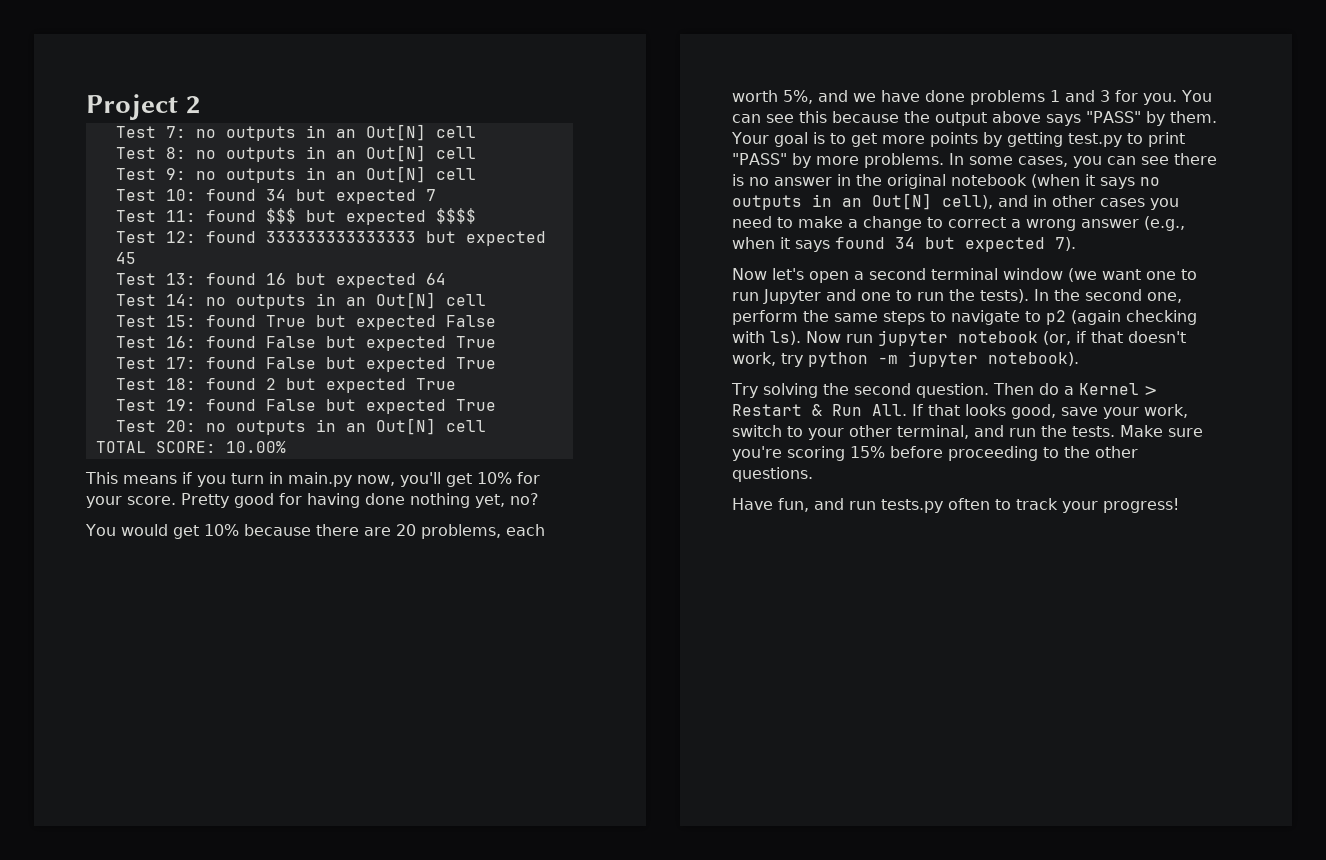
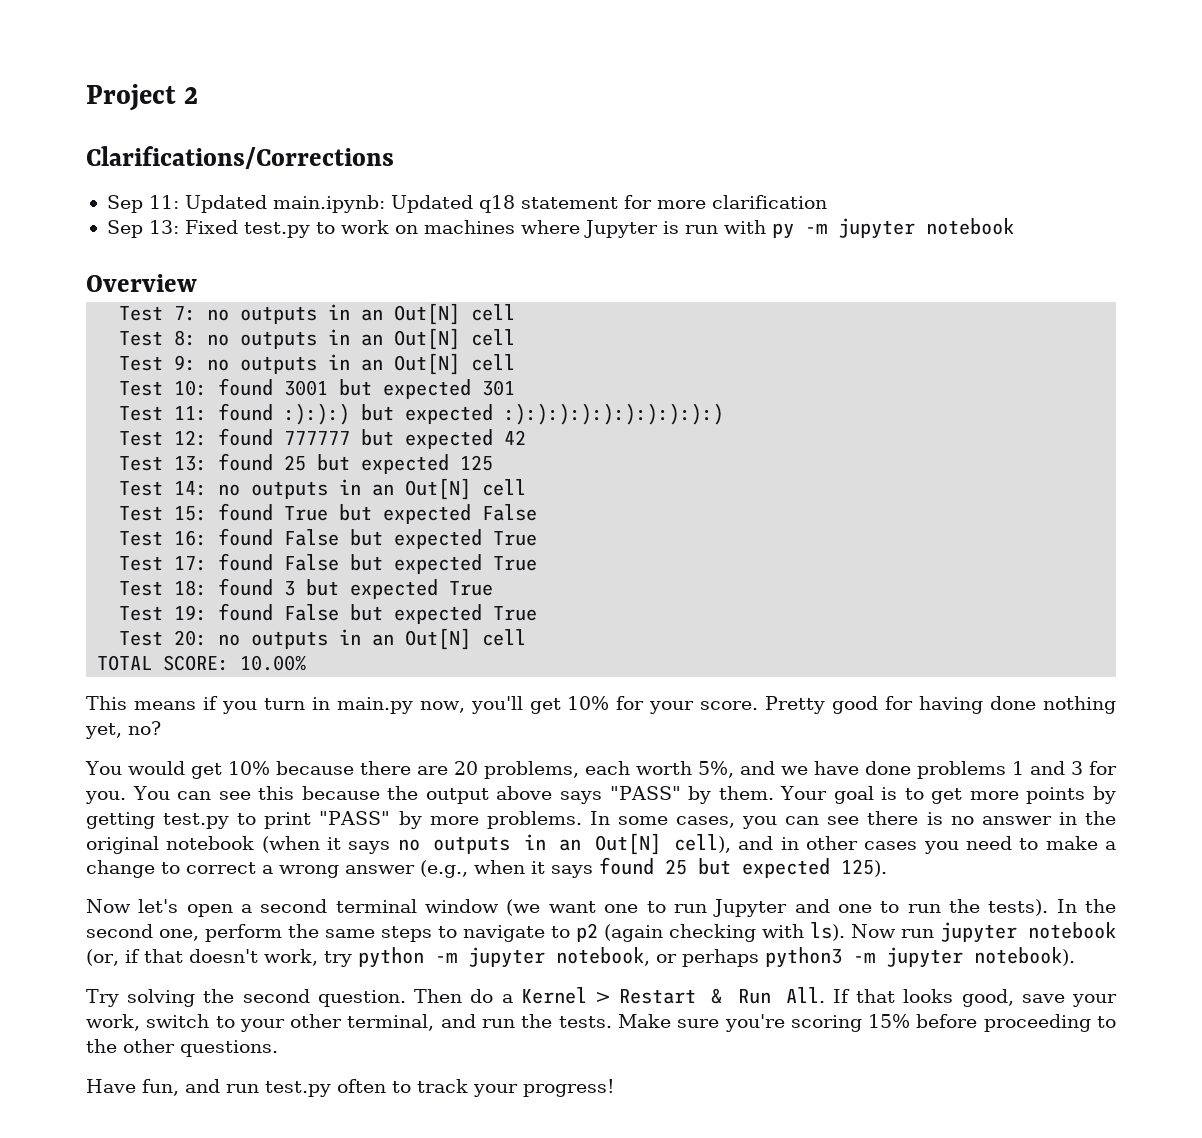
+ Clarifications/Corrections
+ Sep 11: Updated main.ipynb: Updated q18 statement for more clarification
+ Sep 13: Fixed test.py to work on machines where Jupyter is run with py -m jupyter notebook
+ Overview
- Test 10: found 34 but expected 7
+ Test 10: found 3001 but expected 301
- Test 11: found $$$ but expected $$$$
+ Test 11: found :):):) but expected :):):):):):):):):):)
- Test 12: found 333333333333333 but expected 45
+ Test 12: found 777777 but expected 42
- Test 13: found 16 but expected 64
+ Test 13: found 25 but expected 125
- Test 18: found 2 but expected True
+ Test 18: found 3 but expected True
- In some cases, you can see there is no answer in the original notebook (when it says no outputs in an Out[N] cell), and in other cases you need to make a change to correct a wrong answer (e.g., when it says found 34 but expected 7).
+ In some cases, you can see there is no answer in the original notebook (when it says no outputs in an Out[N] cell), and in other cases you need to make a change to correct a wrong answer (e.g., when it says found 25 but expected 125).
- Now run jupyter notebook (or, if that doesn't work, try python -m jupyter notebook).
+ Now run jupyter notebook (or, if that doesn't work, try python -m jupyter notebook, or perhaps python3 -m jupyter notebook).
- Have fun, and run tests.py often to track your progress!
+ Have fun, and run test.py often to track your progress!

